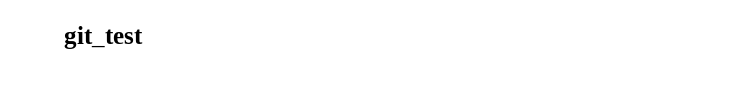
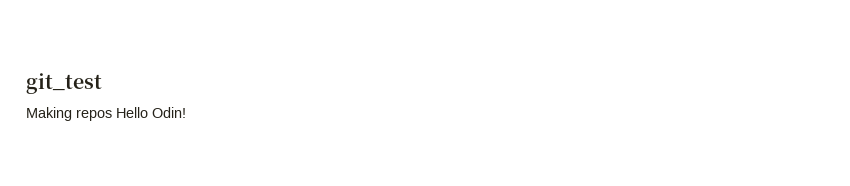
+ Making repos Hello Odin!

